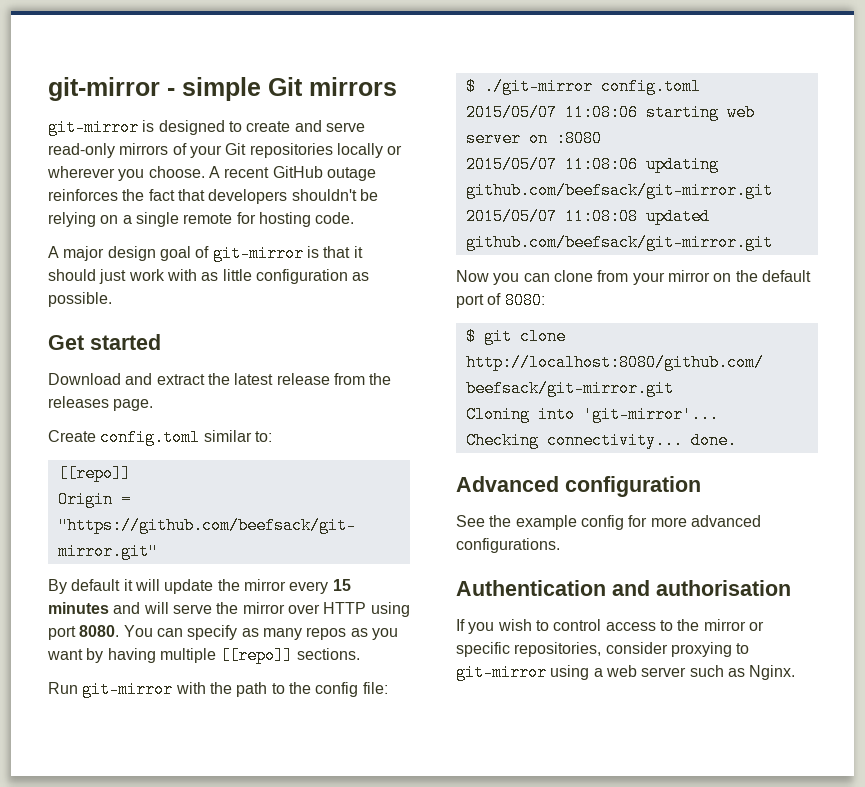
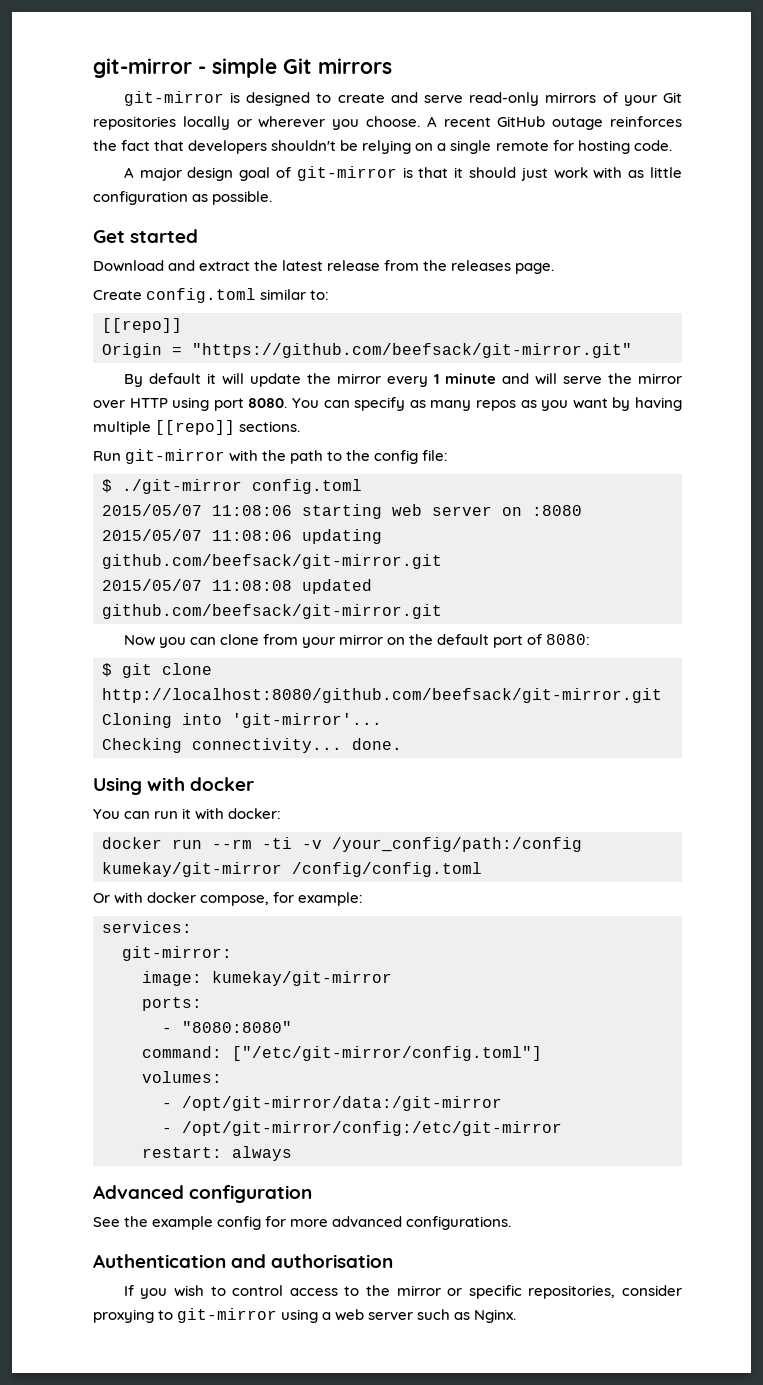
- By default it will update the mirror every 15 minutes and will serve the mirror over HTTP using port 8080.
+ By default it will update the mirror every 1 minute and will serve the mirror over HTTP using port 8080.
+ Using with docker
+ You can run it with docker:
+ docker run --rm -ti -v /your_config/path:/config kumekay/git-mirror /config/config.toml
+ Or with docker compose, for example:
+ services:
+ git-mirror:
+ image: kumekay/git-mirror
+ ports:
+ - "8080:8080"
+ command: ["/etc/git-mirror/config.toml"]
+ volumes:
+ - /opt/git-mirror/data:/git-mirror
+ - /opt/git-mirror/config:/etc/git-mirror
+ restart: always

